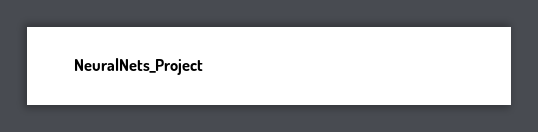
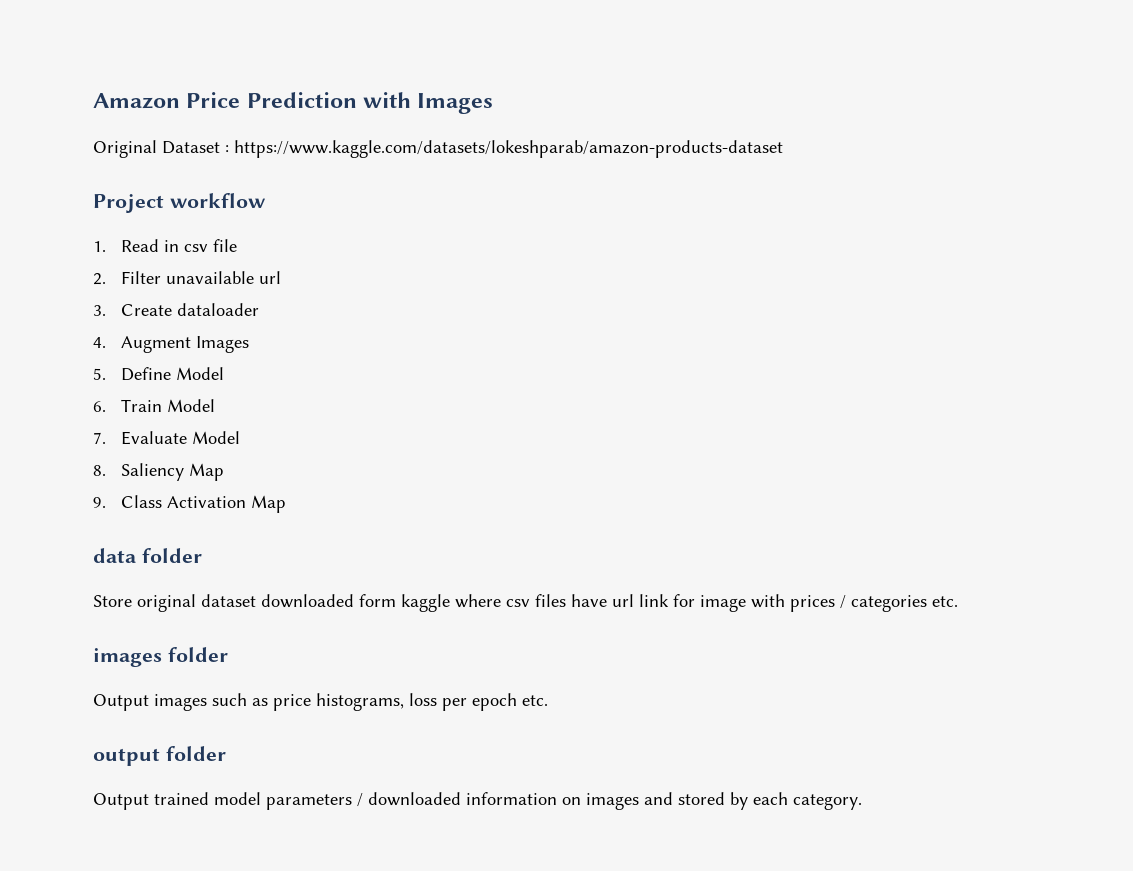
- NeuralNets_Project
+ Amazon Price Prediction with Images
+ Original Dataset : https://www.kaggle.com/datasets/lokeshparab/amazon-products-dataset
+ Project workflow
+ 1. Read in csv file
+ 2. Filter unavailable url
+ 3. Create dataloader
+ 4. Augment Images
+ 5. Define Model
+ 6. Train Model
+ 7. Evaluate Model
+ 8. Saliency Map
+ 9. Class Activation Map
+ data folder
+ Store original dataset downloaded form kaggle where csv files have url link for image with prices / categories etc.
+ images folder
+ Output images such as price histograms, loss per epoch etc.
+ output folder
+ Output trained model parameters / downloaded information on images and stored by each category.

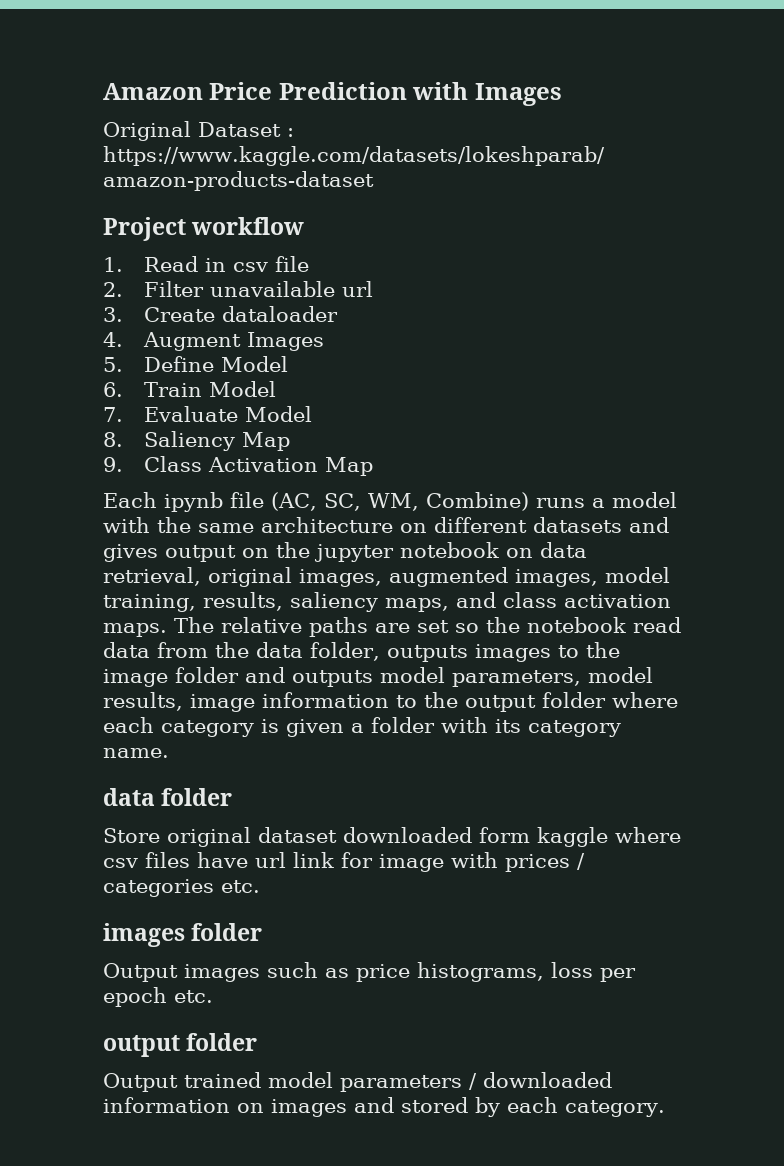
+ Each ipynb file (AC, SC, WM, Combine) runs a model with the same architecture on different datasets and gives output on the jupyter notebook on data retrieval, original images, augmented images, model training, results, saliency maps, and class activation maps. The relative paths are set so the notebook read data from the data folder, outputs images to the image folder and outputs model parameters, model results, image information to the output folder where each category is given a folder with its category name.

